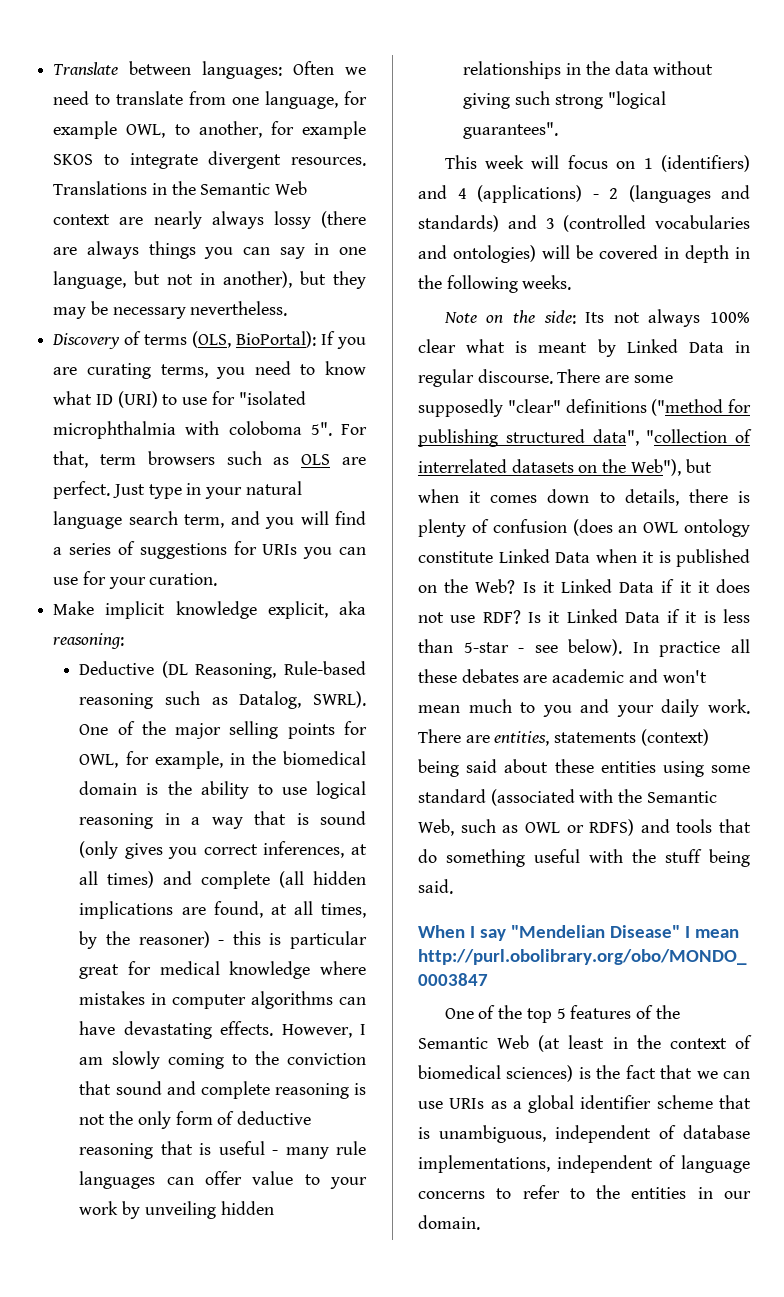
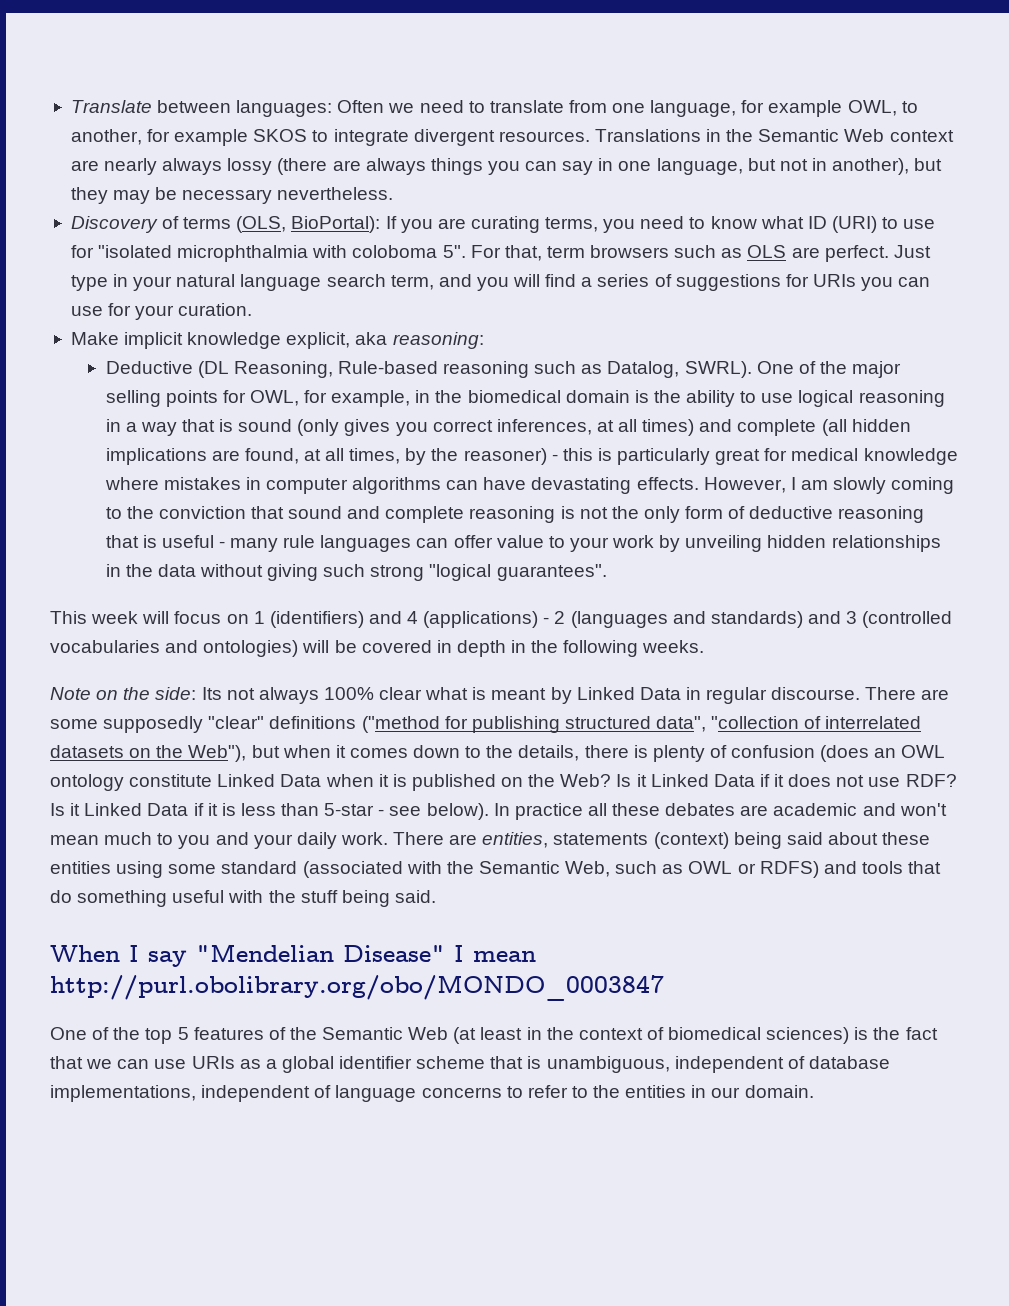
- One of the major selling points for OWL, for example, in the biomedical domain is the ability to use logical reasoning in a way that is sound (only gives you correct inferences, at all times) and complete (all hidden implications are found, at all times, by the reasoner) - this is particular great for medical knowledge where mistakes in computer algorithms can have devastating effects.
+ One of the major selling points for OWL, for example, in the biomedical domain is the ability to use logical reasoning in a way that is sound (only gives you correct inferences, at all times) and complete (all hidden implications are found, at all times, by the reasoner) - this is particularly great for medical knowledge where mistakes in computer algorithms can have devastating effects.
- There are some supposedly "clear" definitions ("method for publishing structured data", "collection of interrelated datasets on the Web"), but when it comes down to details, there is plenty of confusion (does an OWL ontology constitute Linked Data when it is published on the Web?
+ There are some supposedly "clear" definitions ("method for publishing structured data", "collection of interrelated datasets on the Web"), but when it comes down to the details, there is plenty of confusion (does an OWL ontology constitute Linked Data when it is published on the Web?
- Is it Linked Data if it it does not use RDF?
+ Is it Linked Data if it does not use RDF?

